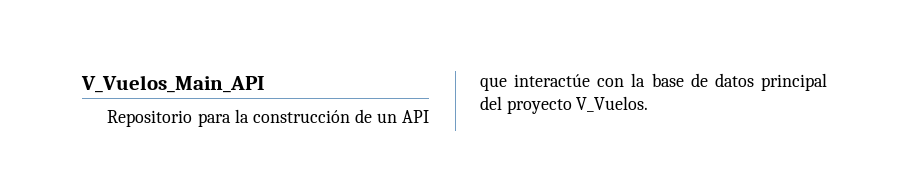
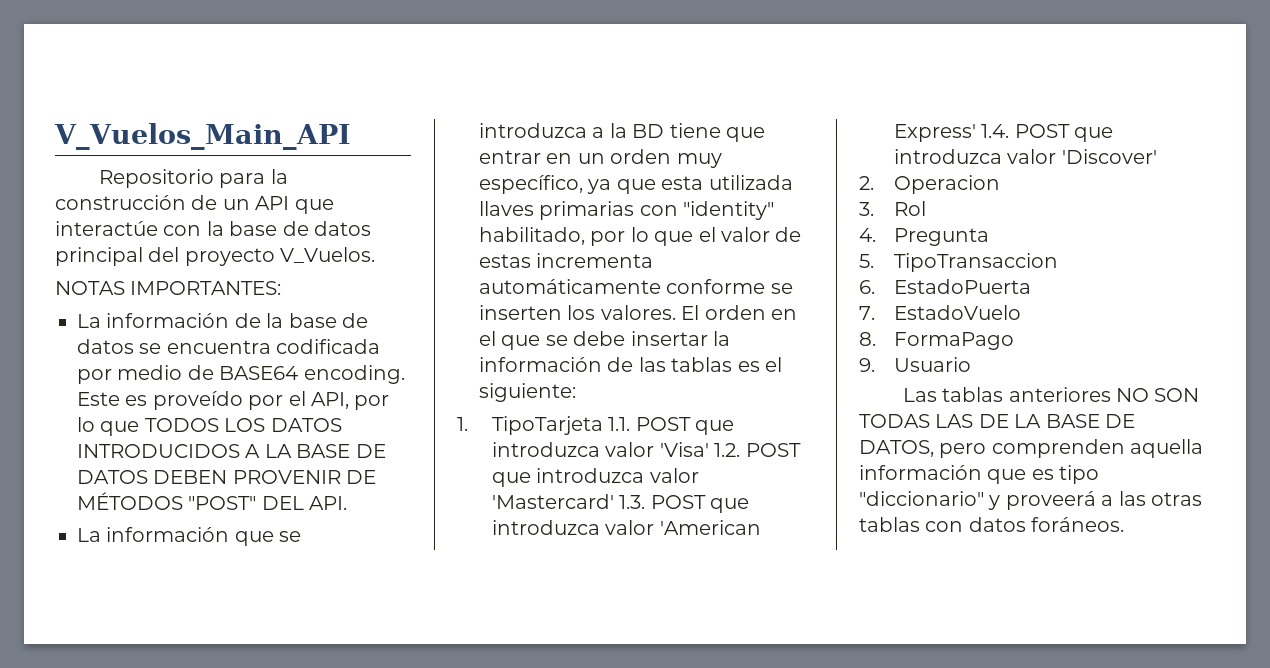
+ NOTAS IMPORTANTES:
+ La información de la base de datos se encuentra codificada por medio de BASE64 encoding. Este es proveído por el API, por lo que TODOS LOS DATOS INTRODUCIDOS A LA BASE DE DATOS DEBEN PROVENIR DE MÉTODOS "POST" DEL API.
+ La información que se introduzca a la BD tiene que entrar en un orden muy específico, ya que esta utilizada llaves primarias con "identity" habilitado, por lo que el valor de estas incrementa automáticamente conforme se inserten los valores. El orden en el que se debe insertar la información de las tablas es el siguiente:
+ 1. TipoTarjeta 1.1. POST que introduzca valor 'Visa' 1.2. POST que introduzca valor 'Mastercard' 1.3. POST que introduzca valor 'American Express' 1.4. POST que introduzca valor 'Discover'
+ 2. Operacion
+ 3. Rol
+ 4. Pregunta
+ 5. TipoTransaccion
+ 6. EstadoPuerta
+ 7. EstadoVuelo
+ 8. FormaPago
+ 9. Usuario
+ Las tablas anteriores NO SON TODAS LAS DE LA BASE DE DATOS, pero comprenden aquella información que es tipo "diccionario" y proveerá a las otras tablas con datos foráneos.

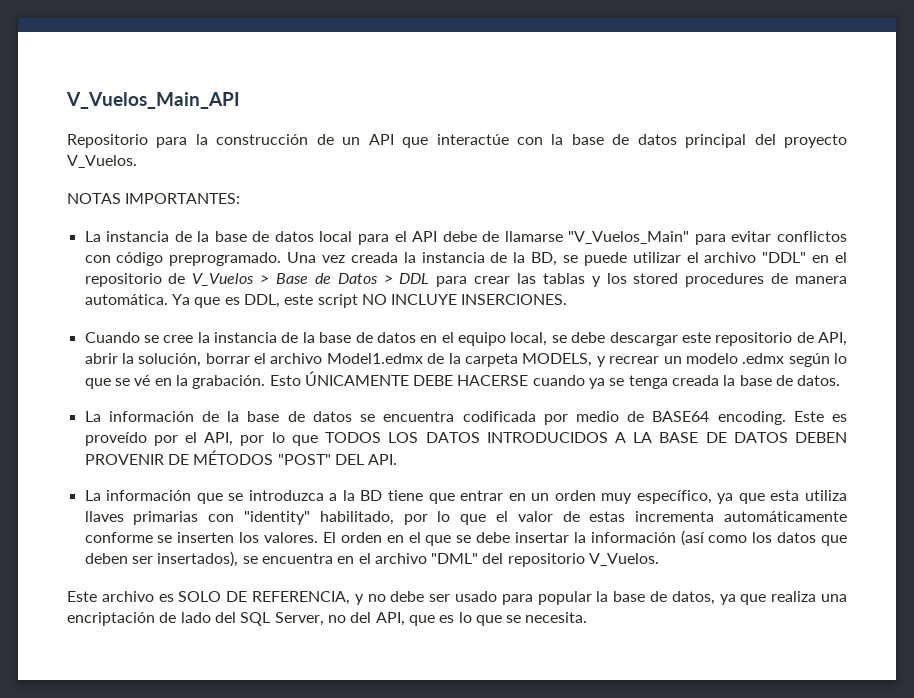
+ La instancia de la base de datos local para el API debe de llamarse "V_Vuelos_Main" para evitar conflictos con código preprogramado. Una vez creada la instancia de la BD, se puede utilizar el archivo "DDL" en el repositorio de V_Vuelos > Base de Datos > DDL para crear las tablas y los stored procedures de manera automática. Ya que es DDL, este script NO INCLUYE INSERCIONES.
+ Cuando se cree la instancia de la base de datos en el equipo local, se debe descargar este repositorio de API, abrir la solución, borrar el archivo Model1.edmx de la carpeta MODELS, y recrear un modelo .edmx según lo que se vé en la grabación. Esto ÚNICAMENTE DEBE HACERSE cuando ya se tenga creada la base de datos.
- La información que se introduzca a la BD tiene que entrar en un orden muy específico, ya que esta utilizada llaves primarias con "identity" habilitado, por lo que el valor de estas incrementa automáticamente conforme se inserten los valores.
+ La información que se introduzca a la BD tiene que entrar en un orden muy específico, ya que esta utiliza llaves primarias con "identity" habilitado, por lo que el valor de estas incrementa automáticamente conforme se inserten los valores.
- El orden en el que se debe insertar la información de las tablas es el siguiente:
- 1. TipoTarjeta 1.1. POST que introduzca valor 'Visa' 1.2. POST que introduzca valor 'Mastercard' 1.3. POST que introduzca valor 'American Express' 1.4. POST que introduzca valor 'Discover'
- 2. Operacion
- 3. Rol
- 4. Pregunta
- 5. TipoTransaccion
- 6. EstadoPuerta
- 7. EstadoVuelo
- 8. FormaPago
- 9. Usuario
- Las tablas anteriores NO SON TODAS LAS DE LA BASE DE DATOS, pero comprenden aquella información que es tipo "diccionario" y proveerá a las otras tablas con datos foráneos.
+ El orden en el que se debe insertar la información (así como los datos que deben ser insertados), se encuentra en el archivo "DML" del repositorio V_Vuelos.
+ Este archivo es SOLO DE REFERENCIA, y no debe ser usado para popular la base de datos, ya que realiza una encriptación de lado del SQL Server, no del API, que es lo que se necesita.

